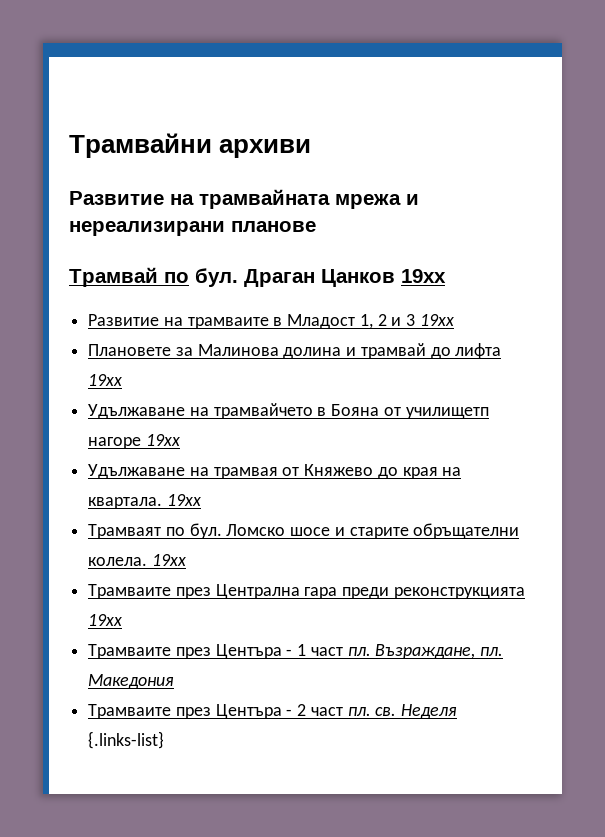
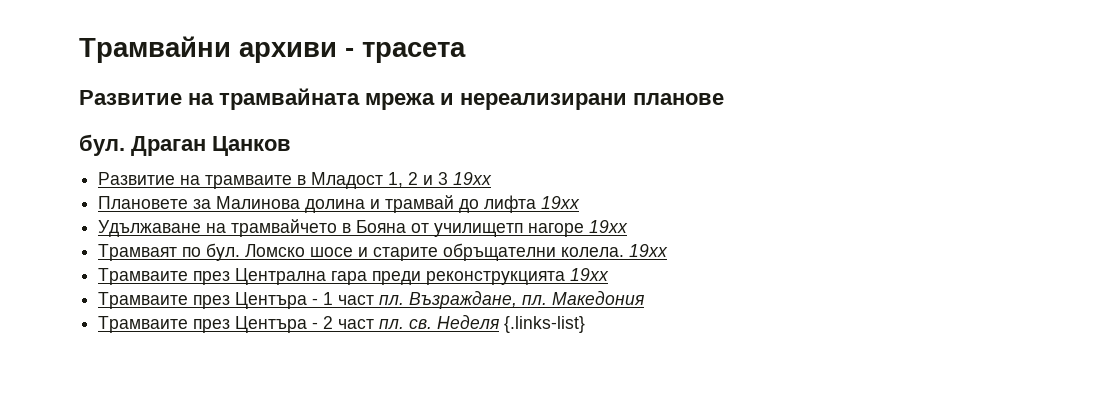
- Трамвайни архиви
+ Трамвайни архиви - трасета
  Развитие на трамвайната мрежа и нереализирани планове
- Трамвай по бул.
+ бул.
- Драган Цанков 19хх
+ Драган Цанков
- Удължаване на трамвая от Княжево до края на квартала. 19хх

